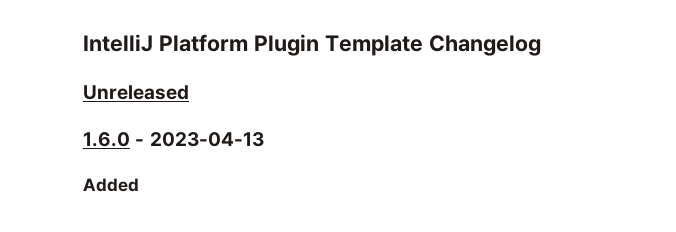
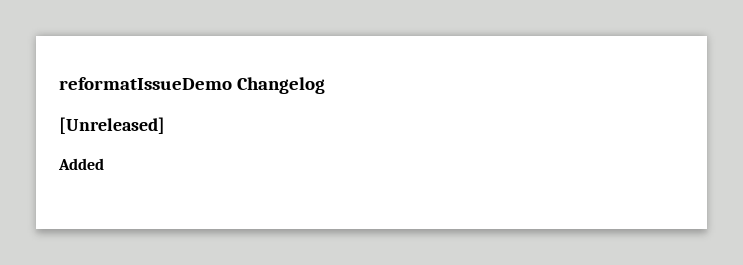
- IntelliJ Platform Plugin Template Changelog
- Unreleased
- 1.6.0 - 2023-04-13
+ reformatIssueDemo Changelog
+ [Unreleased]

